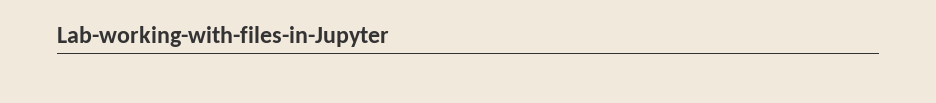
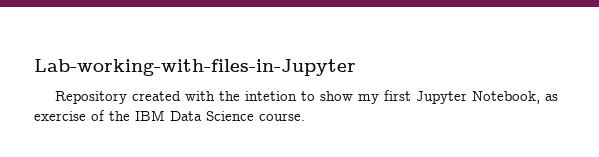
+ Repository created with the intetion to show my first Jupyter Notebook, as exercise of the IBM Data Science course.

